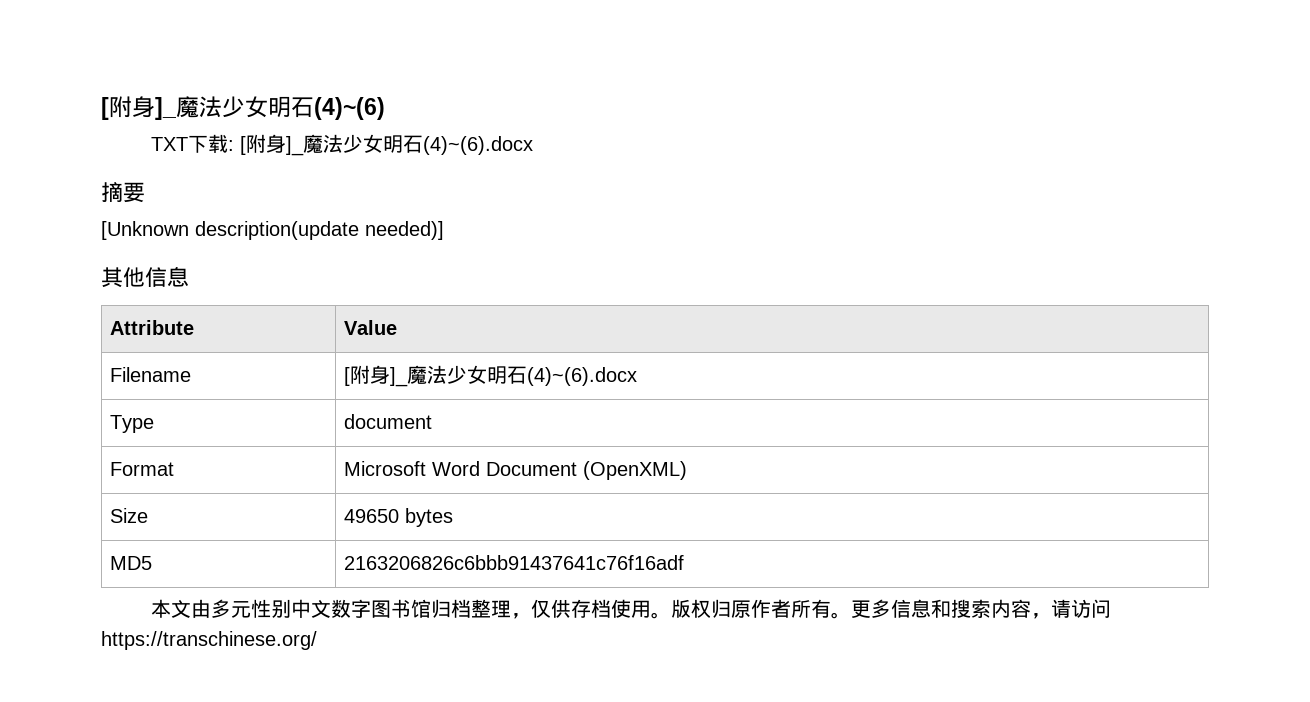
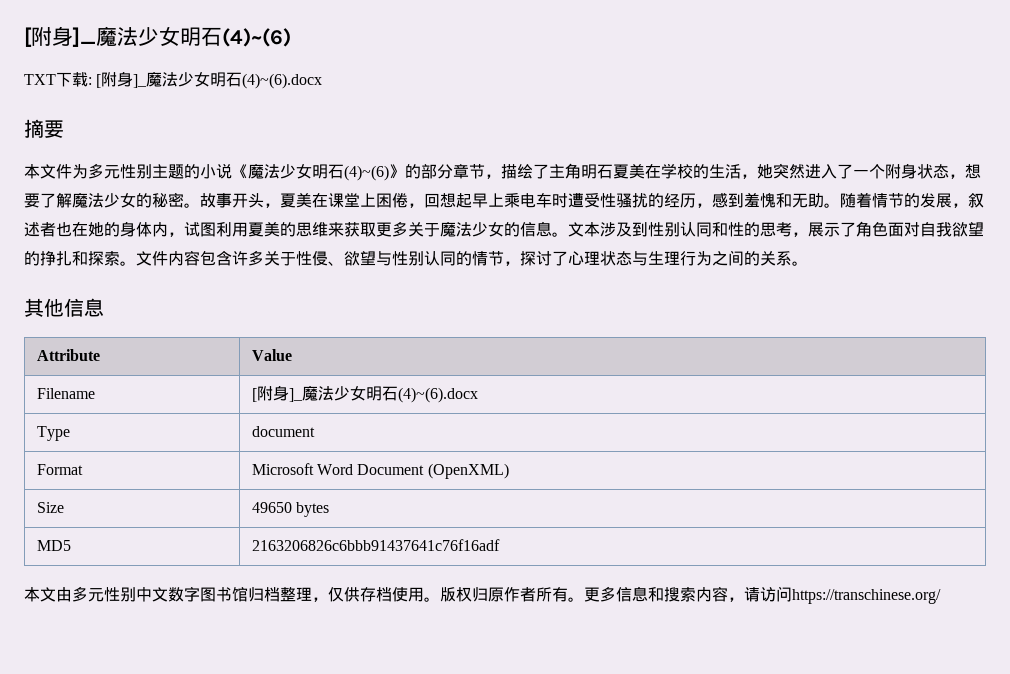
- [Unknown description(update needed)]
+ 本文件为多元性别主题的小说《魔法少女明石(4)~(6)》的部分章节，描绘了主角明石夏美在学校的生活，她突然进入了一个附身状态，想要了解魔法少女的秘密。故事开头，夏美在课堂上困倦，回想起早上乘电车时遭受性骚扰的经历，感到羞愧和无助。随着情节的发展，叙述者也在她的身体内，试图利用夏美的思维来获取更多关于魔法少女的信息。文本涉及到性别认同和性的思考，展示了角色面对自我欲望的挣扎和探索。文件内容包含许多关于性侵、欲望与性别认同的情节，探讨了心理状态与生理行为之间的关系。

